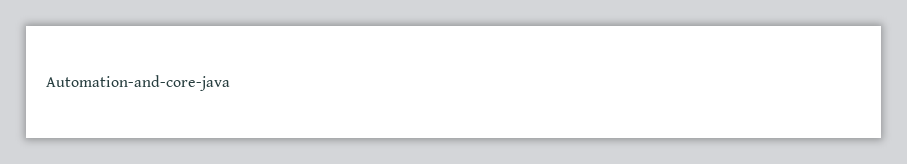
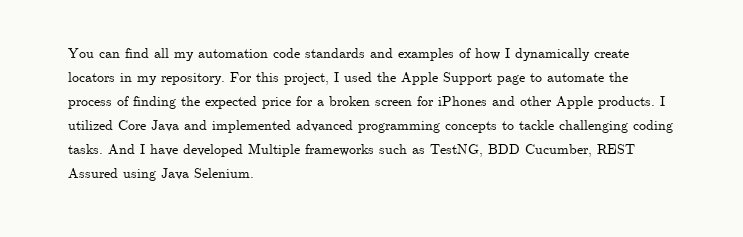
- Automation-and-core-java
+ You can find all my automation code standards and examples of how I dynamically create locators in my repository. For this project, I used the Apple Support page to automate the process of finding the expected price for a broken screen for iPhones and other Apple products. I utilized Core Java and implemented advanced programming concepts to tackle challenging coding tasks. And I have developed Multiple frameworks such as TestNG, BDD Cucumber, REST Assured using Java Selenium.

